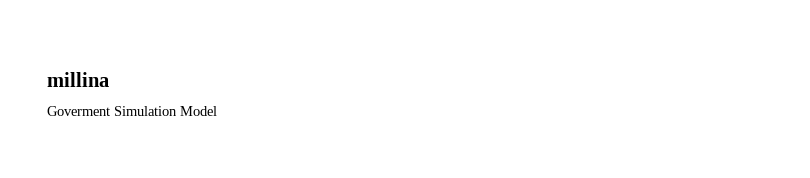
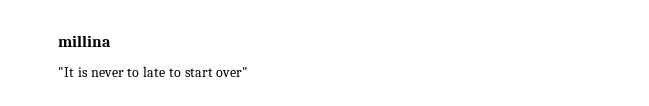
- Goverment Simulation Model
+ "It is never to late to start over"

